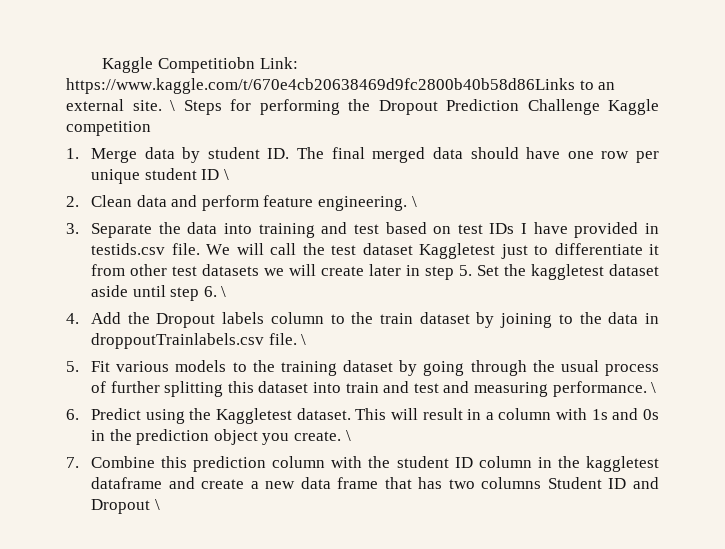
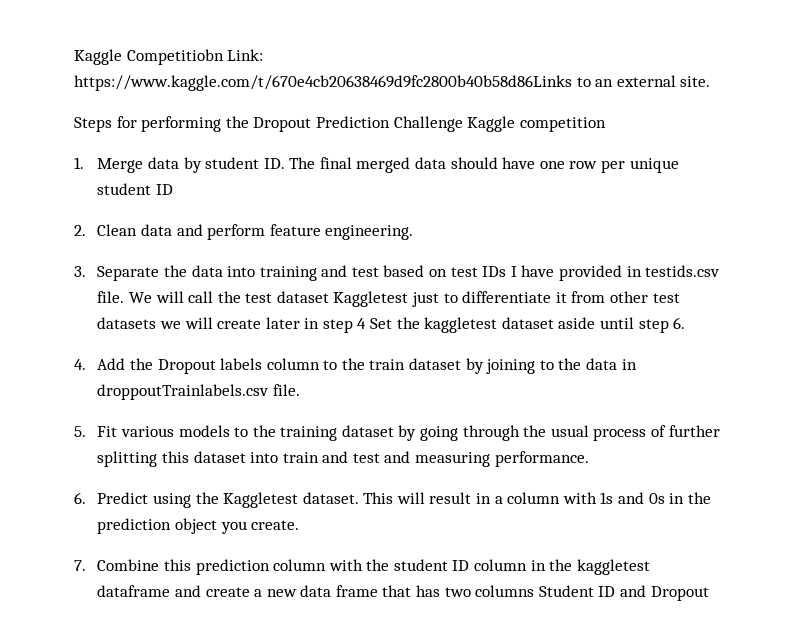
- Kaggle Competitiobn Link: https://www.kaggle.com/t/670e4cb20638469d9fc2800b40b58d86Links to an external site. \ Steps for performing the Dropout Prediction Challenge Kaggle competition
+ Kaggle Competitiobn Link: https://www.kaggle.com/t/670e4cb20638469d9fc2800b40b58d86Links to an external site.
+ Steps for performing the Dropout Prediction Challenge Kaggle competition
- 1. Merge data by student ID. The final merged data should have one row per unique student ID \
+ 1. Merge data by student ID. The final merged data should have one row per unique student ID
- 2. Clean data and perform feature engineering. \
+ 2. Clean data and perform feature engineering.
- We will call the test dataset Kaggletest just to differentiate it from other test datasets we will create later in step 5. Set the kaggletest dataset aside until step 6. \
+ We will call the test dataset Kaggletest just to differentiate it from other test datasets we will create later in step 4 Set the kaggletest dataset aside until step 6.
- 4. Add the Dropout labels column to the train dataset by joining to the data in droppoutTrainlabels.csv file. \
+ 4. Add the Dropout labels column to the train dataset by joining to the data in droppoutTrainlabels.csv file.
- 5. Fit various models to the training dataset by going through the usual process of further splitting this dataset into train and test and measuring performance. \
+ 5. Fit various models to the training dataset by going through the usual process of further splitting this dataset into train and test and measuring performance.
- This will result in a column with 1s and 0s in the prediction object you create. \
+ This will result in a column with 1s and 0s in the prediction object you create.
- 7. Combine this prediction column with the student ID column in the kaggletest dataframe and create a new data frame that has two columns Student ID and Dropout \
+ 7. Combine this prediction column with the student ID column in the kaggletest dataframe and create a new data frame that has two columns Student ID and Dropout

